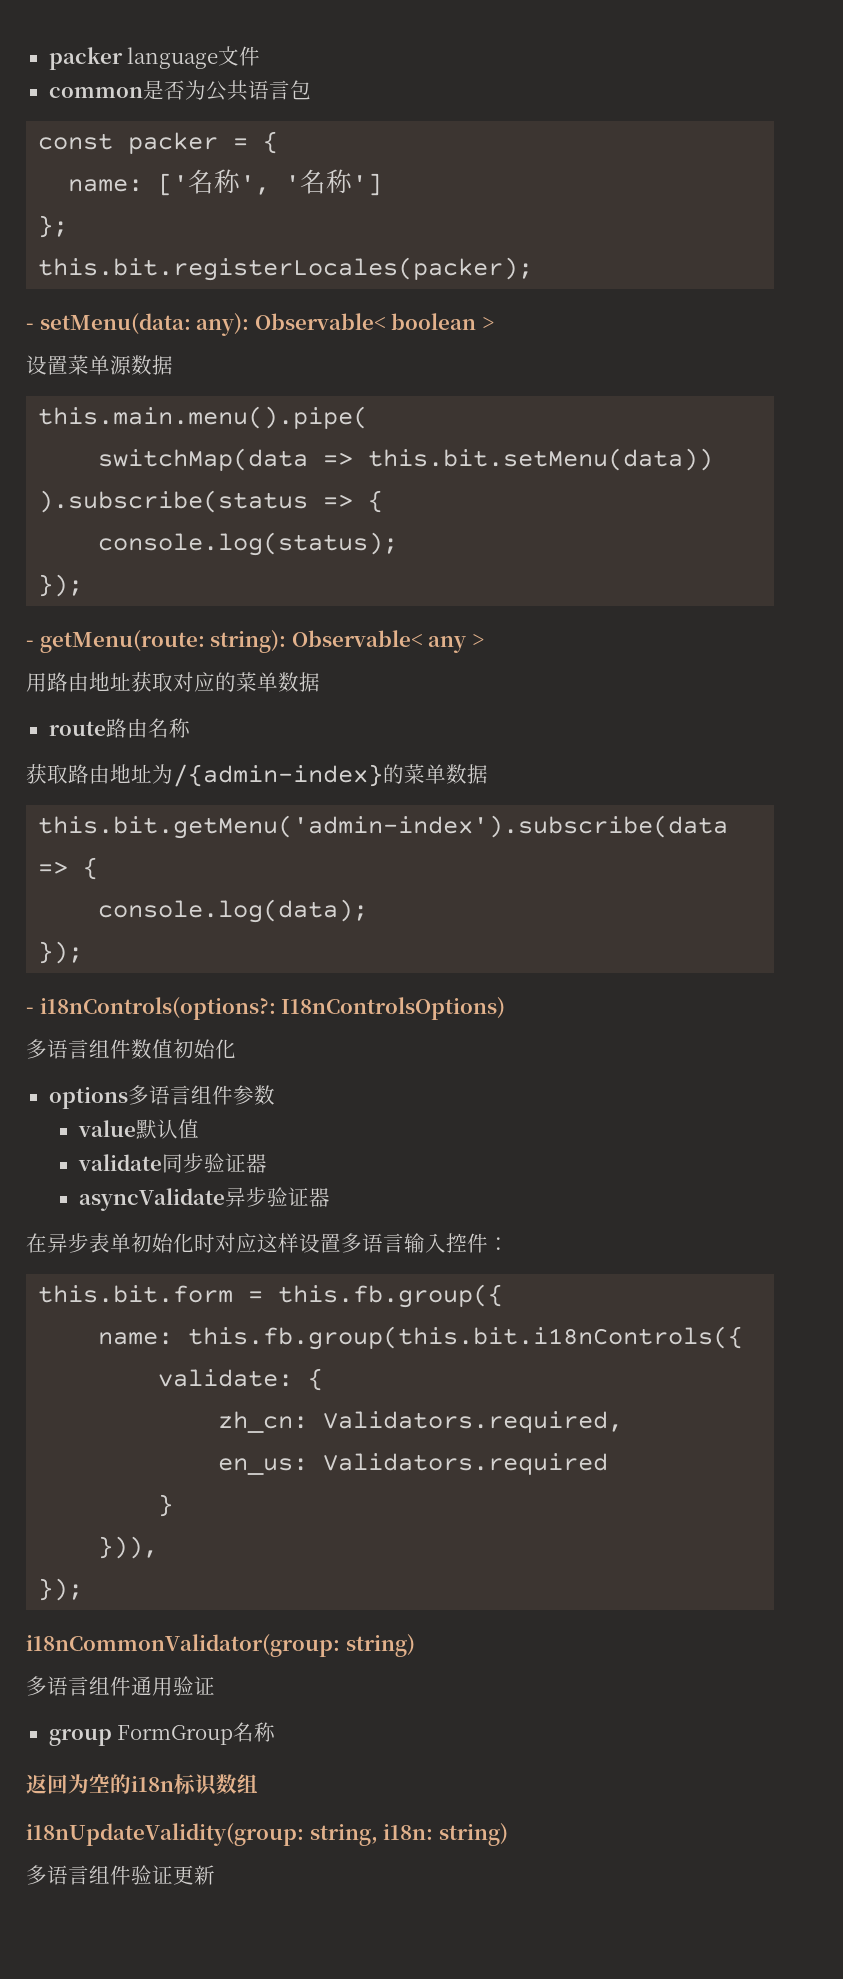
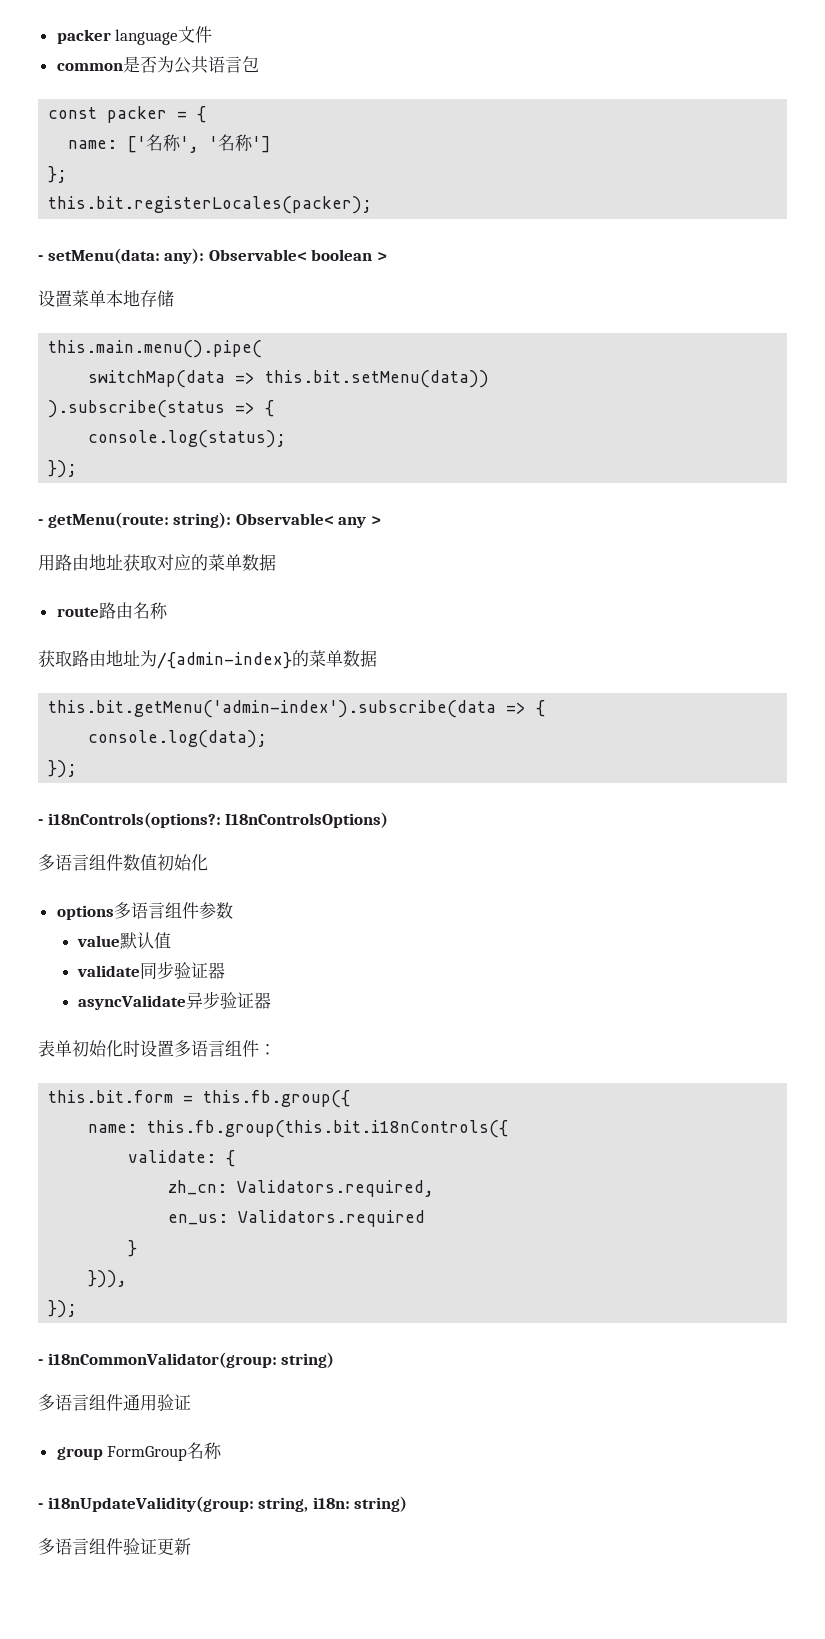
- 设置菜单源数据
+ 设置菜单本地存储
- 在异步表单初始化时对应这样设置多语言输入控件：
+ 表单初始化时设置多语言组件：
- i18nCommonValidator(group: string)
+ - i18nCommonValidator(group: string)
- 返回为空的i18n标识数组
- i18nUpdateValidity(group: string, i18n: string)
+ - i18nUpdateValidity(group: string, i18n: string)

